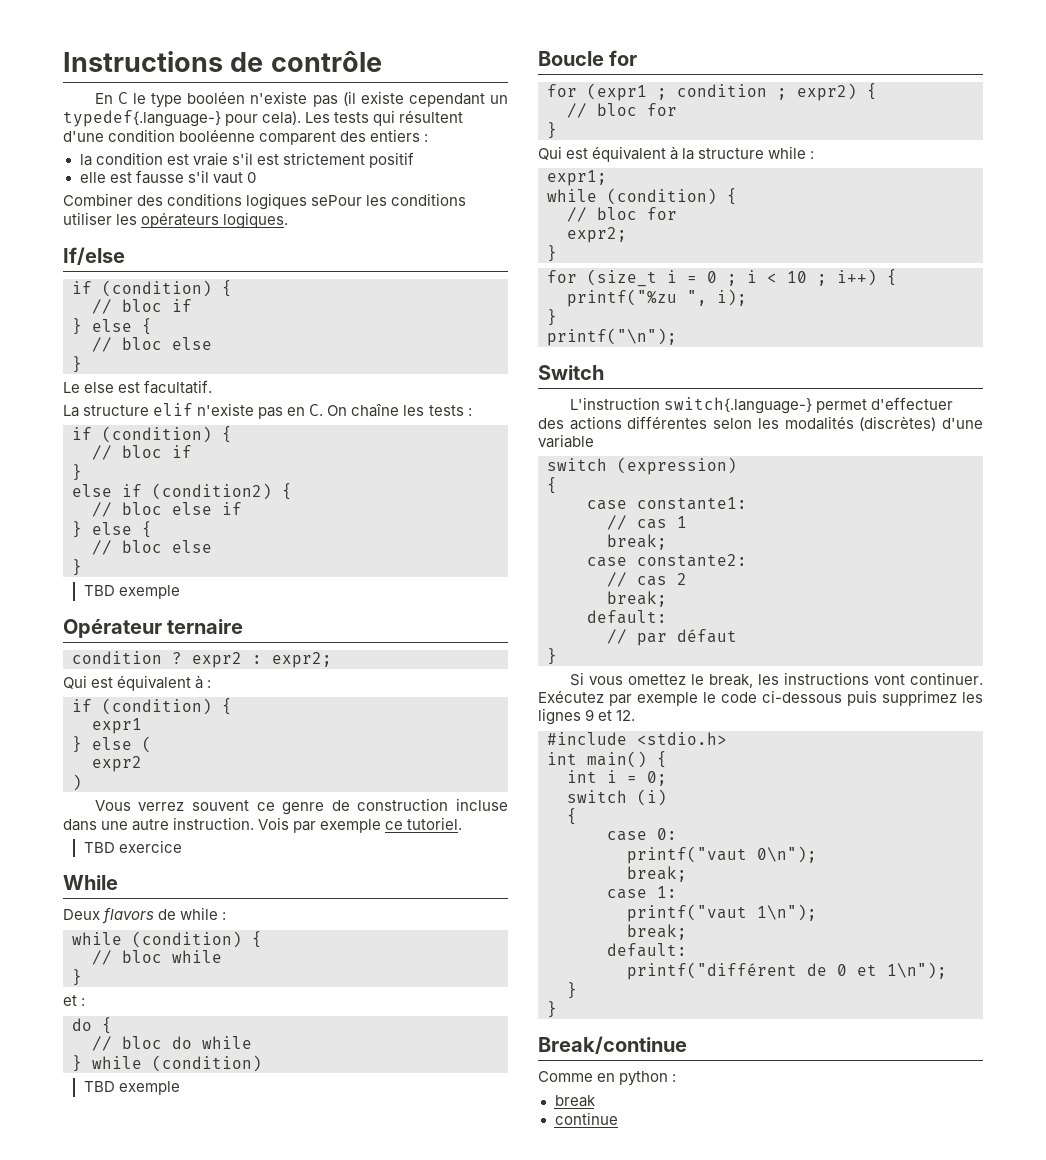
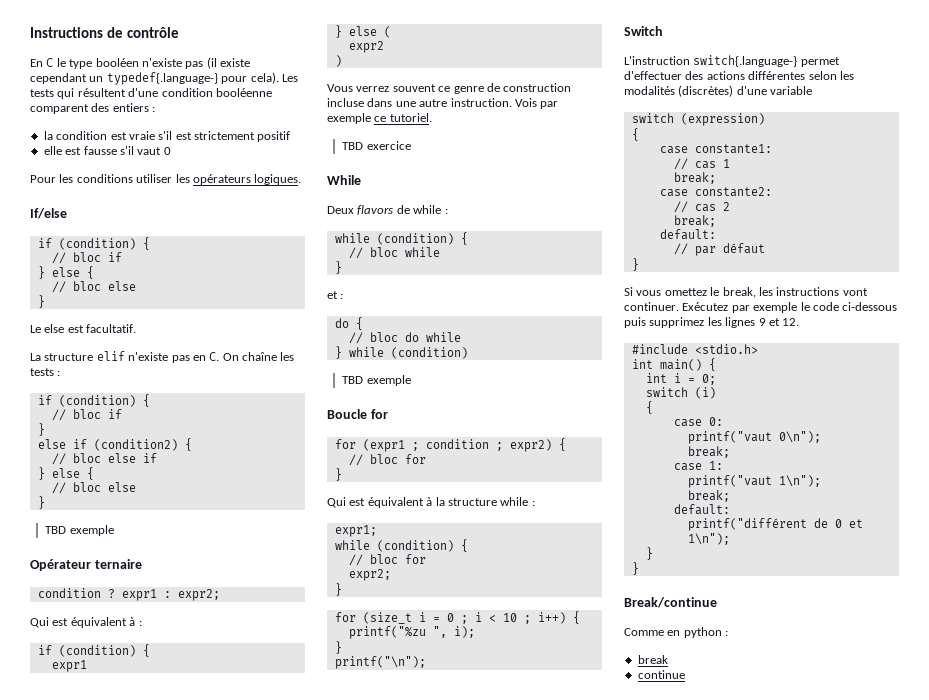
- Combiner des conditions logiques sePour les conditions utiliser les opérateurs logiques.
+ Pour les conditions utiliser les opérateurs logiques.
- condition ? expr2 : expr2;
+ condition ? expr1 : expr2;

